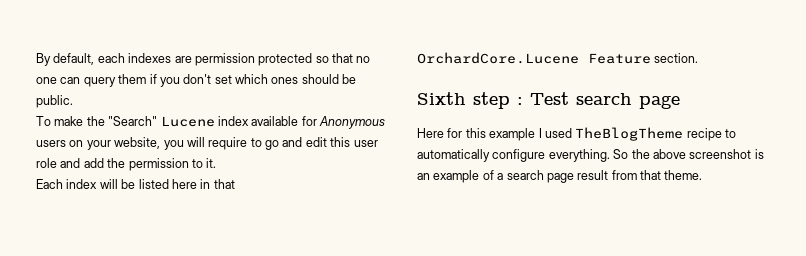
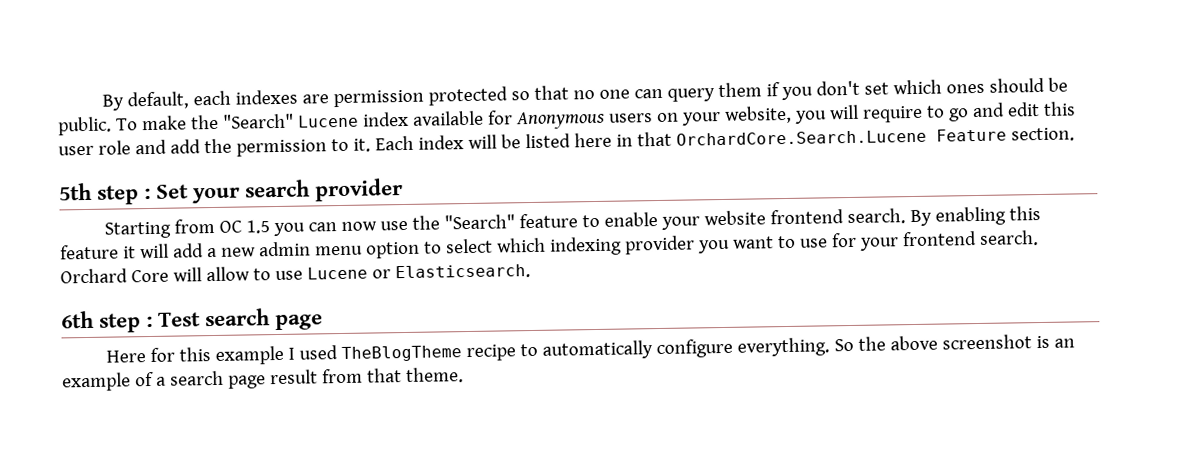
- By default, each indexes are permission protected so that no one can query them if you don't set which ones should be public.
- To make the "Search" Lucene index available for Anonymous users on your website, you will require to go and edit this user role and add the permission to it.
- Each index will be listed here in that OrchardCore.Lucene Feature section.
+ By default, each indexes are permission protected so that no one can query them if you don't set which ones should be public. To make the "Search" Lucene index available for Anonymous users on your website, you will require to go and edit this user role and add the permission to it. Each index will be listed here in that OrchardCore.Search.Lucene Feature section.
- Sixth step : Test search page
+ 5th step : Set your search provider
+ Starting from OC 1.5 you can now use the "Search" feature to enable your website frontend search. By enabling this feature it will add a new admin menu option to select which indexing provider you want to use for your frontend search. Orchard Core will allow to use Lucene or Elasticsearch.
+ 6th step : Test search page

